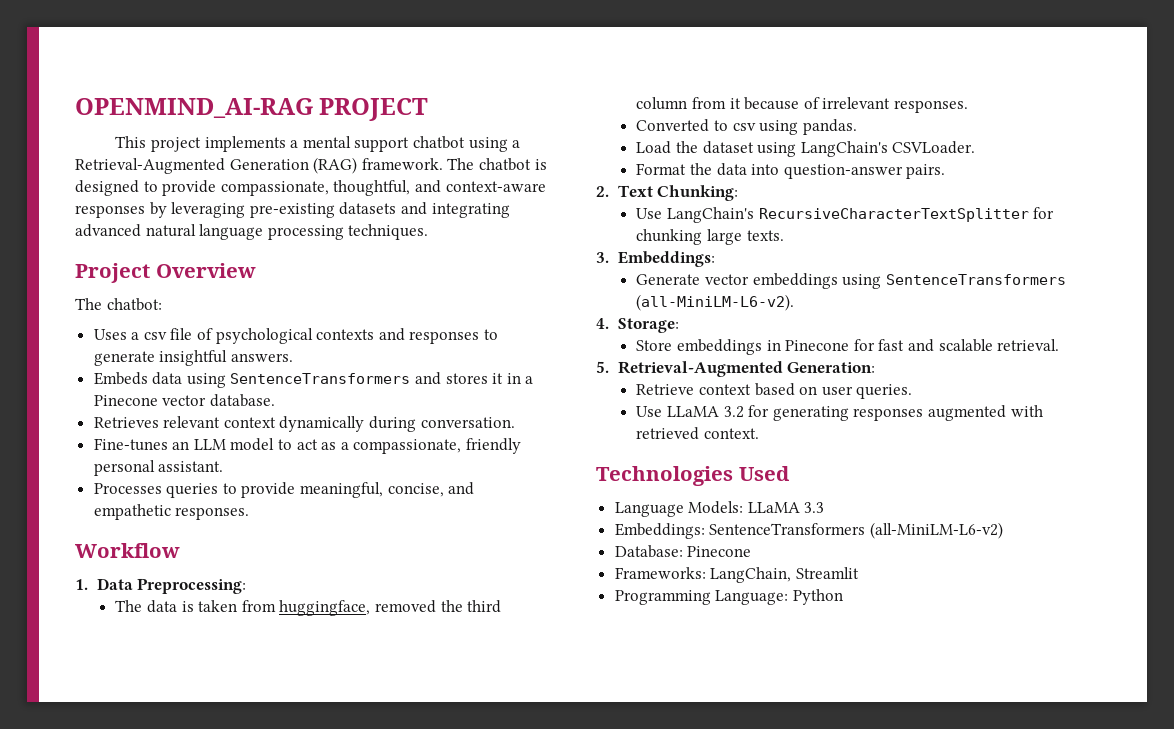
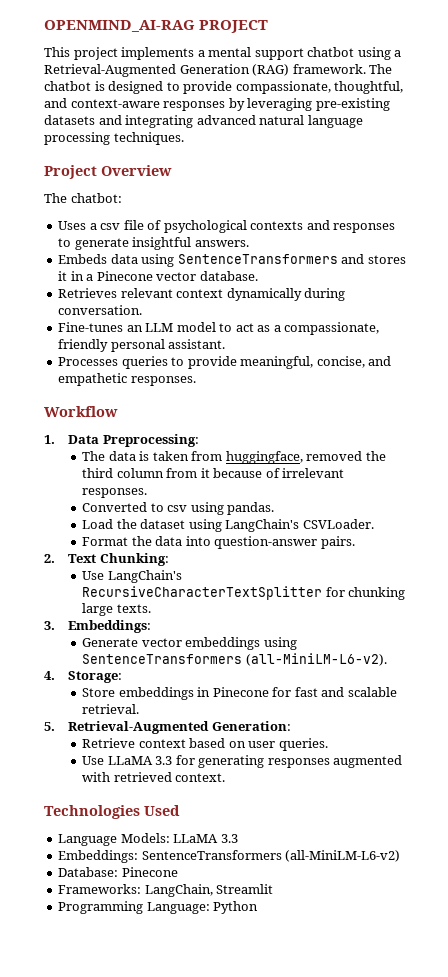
- Use LLaMA 3.2 for generating responses augmented with retrieved context.
+ Use LLaMA 3.3 for generating responses augmented with retrieved context.

